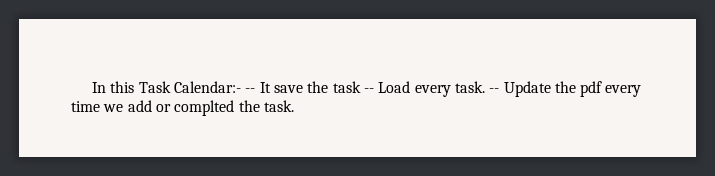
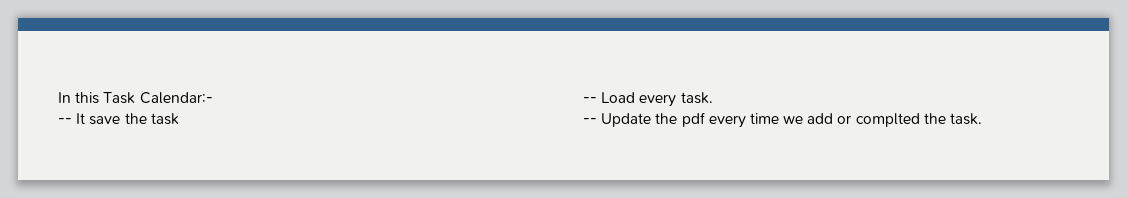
- In this Task Calendar:- -- It save the task -- Load every task. -- Update the pdf every time we add or complted the task.
+ In this Task Calendar:-
+ -- It save the task
+ -- Load every task.
+ -- Update the pdf every time we add or complted the task.

